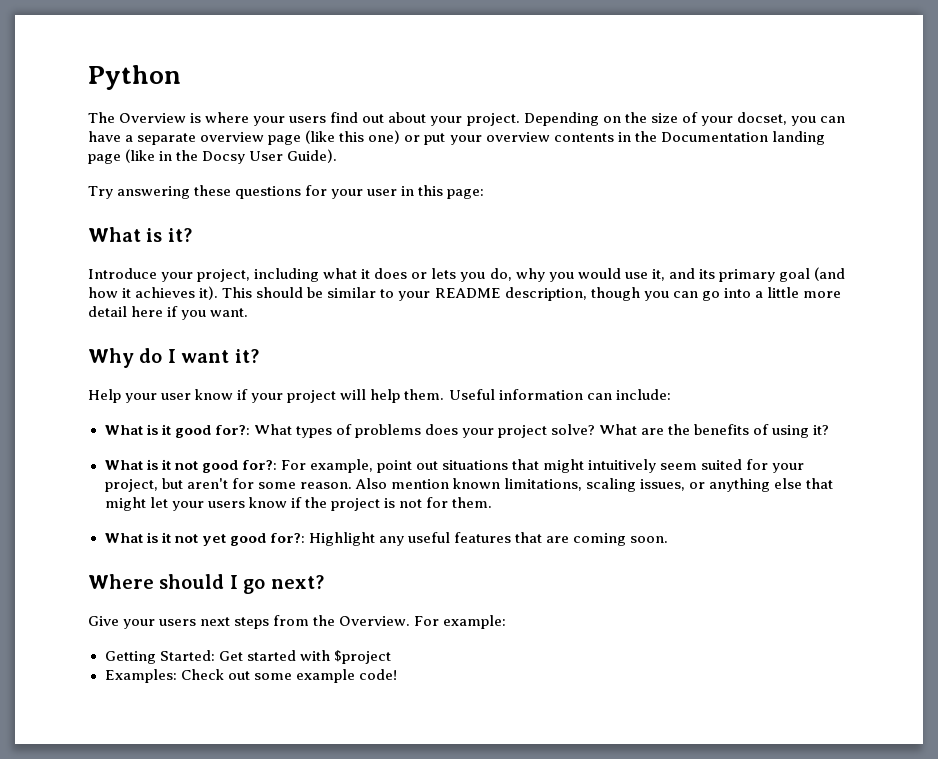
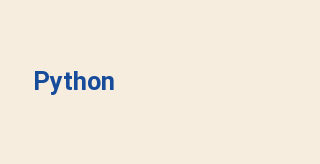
- The Overview is where your users find out about your project. Depending on the size of your docset, you can have a separate overview page (like this one) or put your overview contents in the Documentation landing page (like in the Docsy User Guide).
- Try answering these questions for your user in this page:
- What is it?
- Introduce your project, including what it does or lets you do, why you would use it, and its primary goal (and how it achieves it). This should be similar to your README description, though you can go into a little more detail here if you want.
- Why do I want it?
- Help your user know if your project will help them. Useful information can include:
- What is it good for?: What types of problems does your project solve? What are the benefits of using it?
- What is it not good for?: For example, point out situations that might intuitively seem suited for your project, but aren't for some reason. Also mention known limitations, scaling issues, or anything else that might let your users know if the project is not for them.
- What is it not yet good for?: Highlight any useful features that are coming soon.
- Where should I go next?
- Give your users next steps from the Overview. For example:
- Getting Started: Get started with $project
- Examples: Check out some example code!

